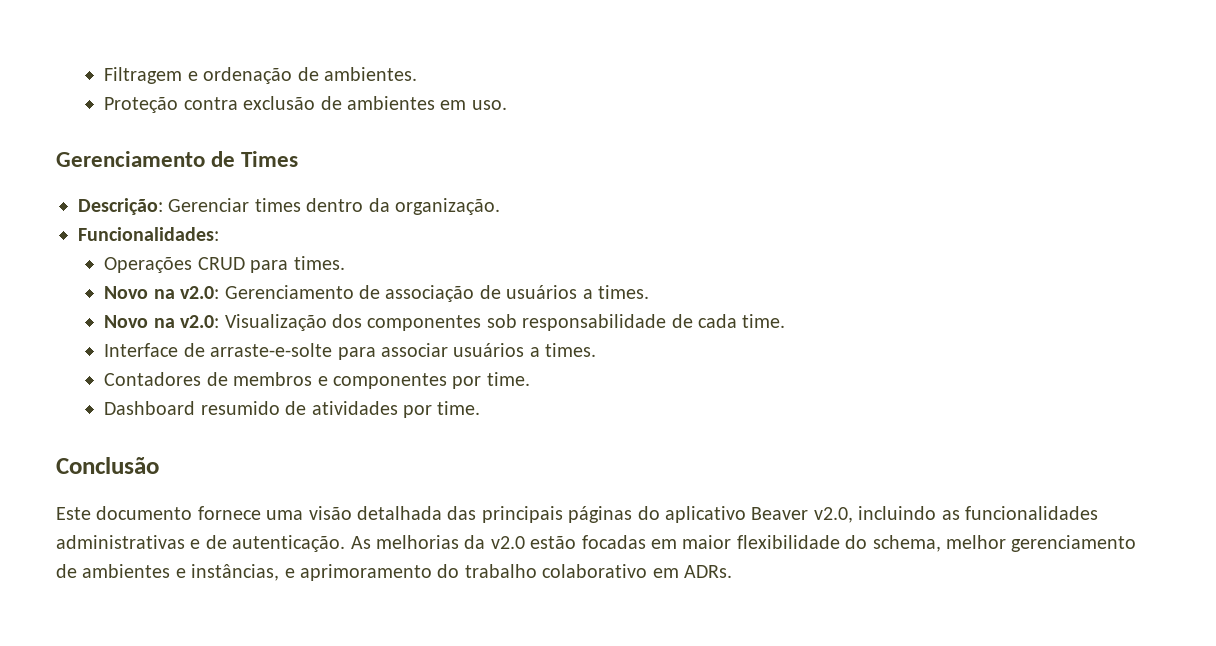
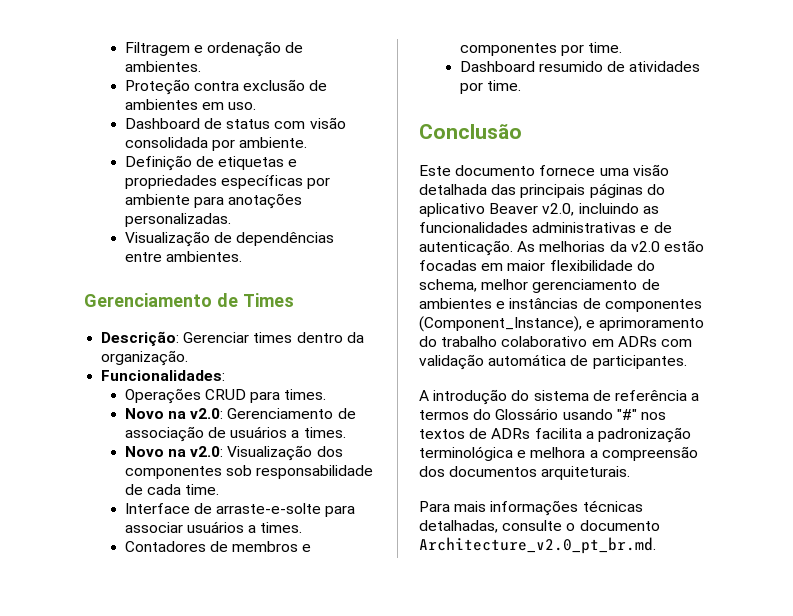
+ Dashboard de status com visão consolidada por ambiente.
+ Definição de etiquetas e propriedades específicas por ambiente para anotações personalizadas.
+ Visualização de dependências entre ambientes.
- As melhorias da v2.0 estão focadas em maior flexibilidade do schema, melhor gerenciamento de ambientes e instâncias, e aprimoramento do trabalho colaborativo em ADRs.
+ As melhorias da v2.0 estão focadas em maior flexibilidade do schema, melhor gerenciamento de ambientes e instâncias de componentes (Component_Instance), e aprimoramento do trabalho colaborativo em ADRs com validação automática de participantes.
+ A introdução do sistema de referência a termos do Glossário usando "#" nos textos de ADRs facilita a padronização terminológica e melhora a compreensão dos documentos arquiteturais.
+ Para mais informações técnicas detalhadas, consulte o documento Architecture_v2.0_pt_br.md.

